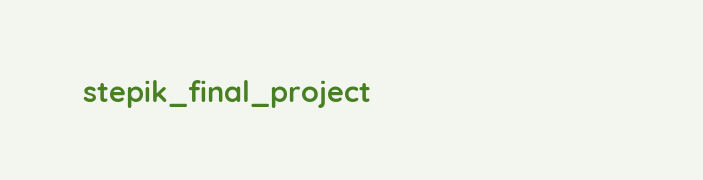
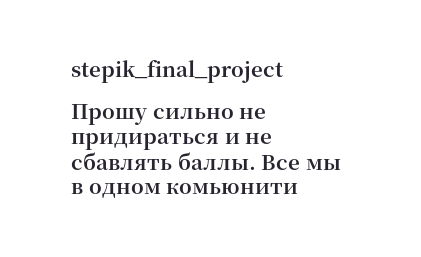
+ Прошу сильно не придираться и не сбавлять баллы. Все мы в одном комьюнити

